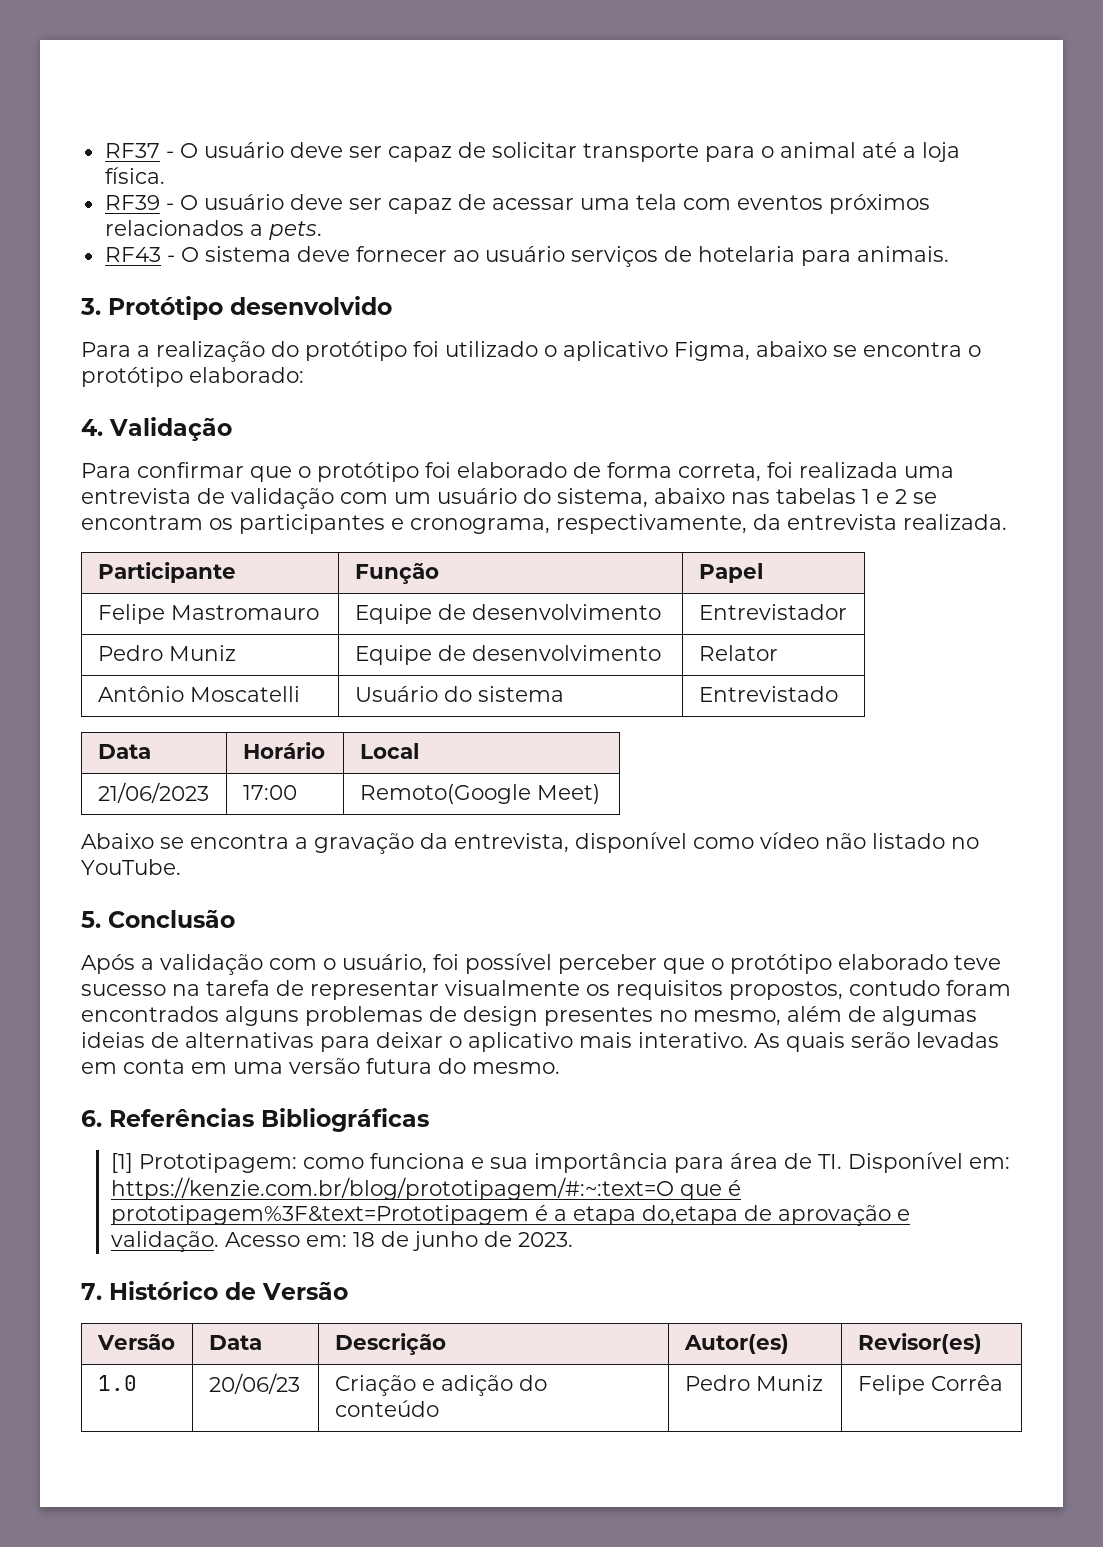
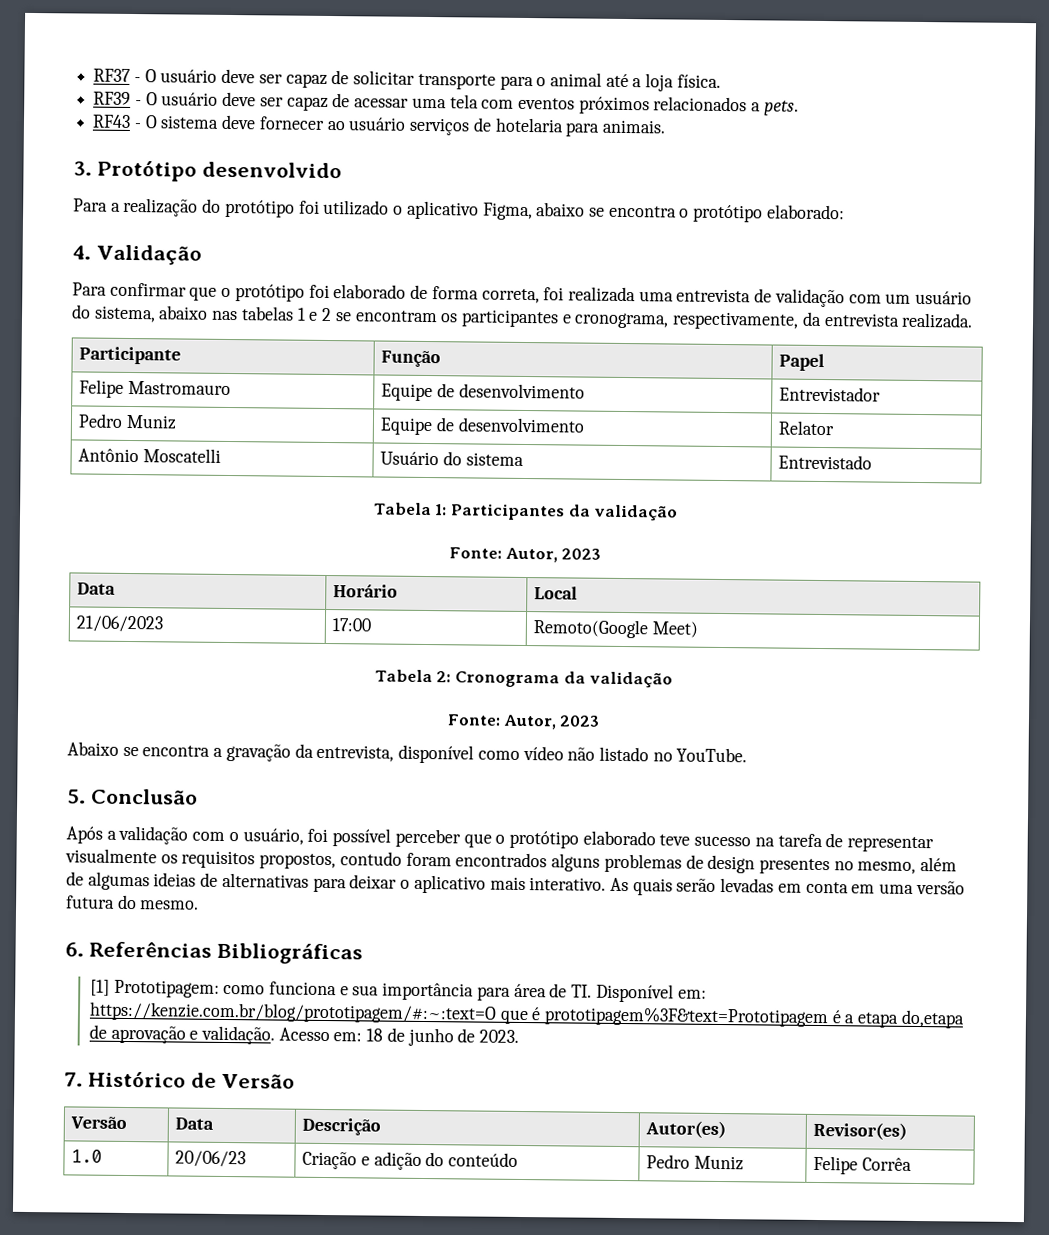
+ Tabela 1: Participantes da validação
+ Fonte: Autor, 2023
+ Tabela 2: Cronograma da validação
+ Fonte: Autor, 2023

